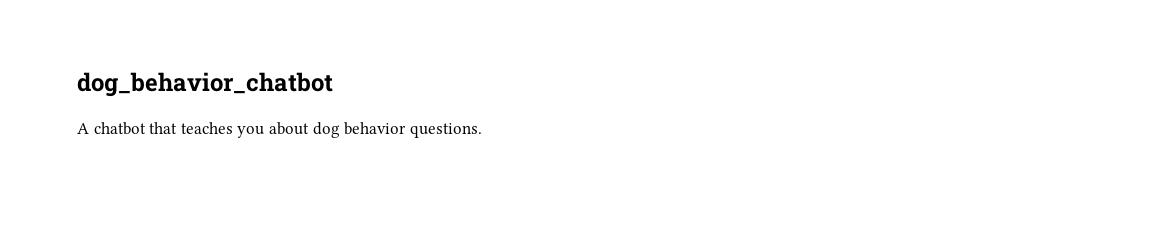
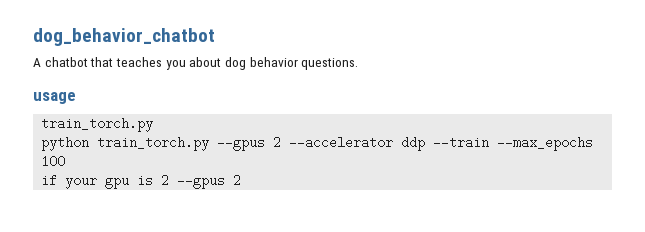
+ usage
+ train_torch.py
+ python train_torch.py --gpus 2 --accelerator ddp --train --max_epochs 100
+ if your gpu is 2 --gpus 2

